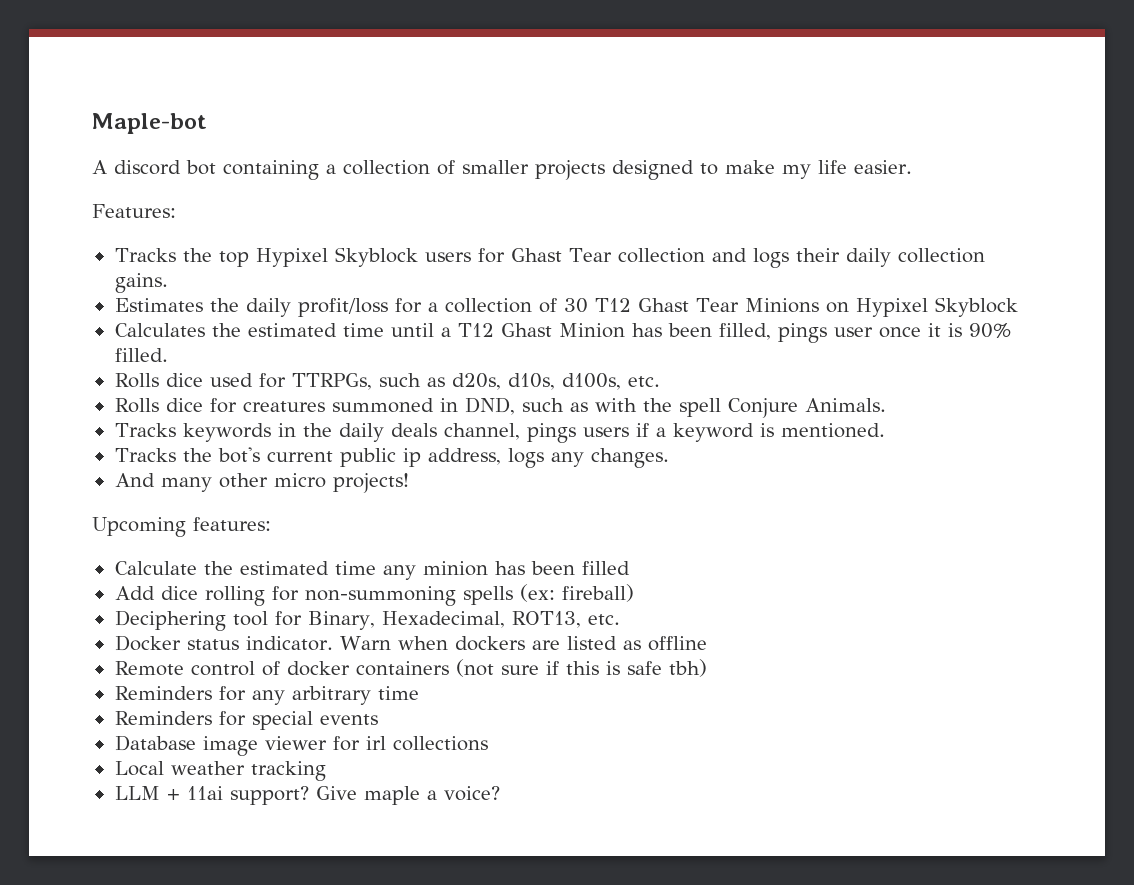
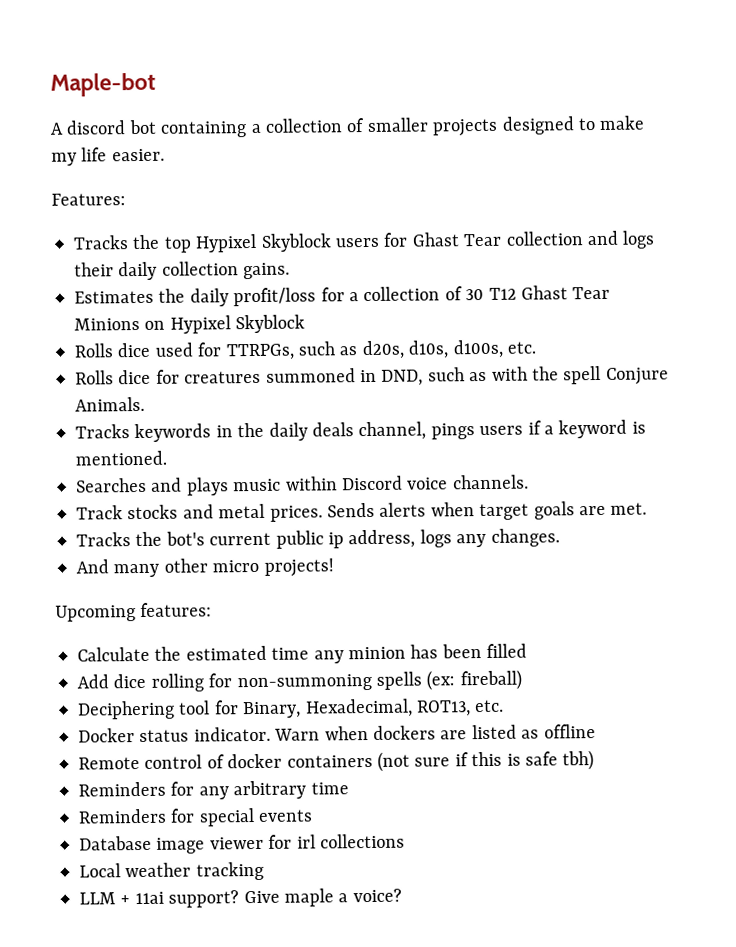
- Calculates the estimated time until a T12 Ghast Minion has been filled, pings user once it is 90% filled.
+ Searches and plays music within Discord voice channels.
+ Track stocks and metal prices. Sends alerts when target goals are met.

